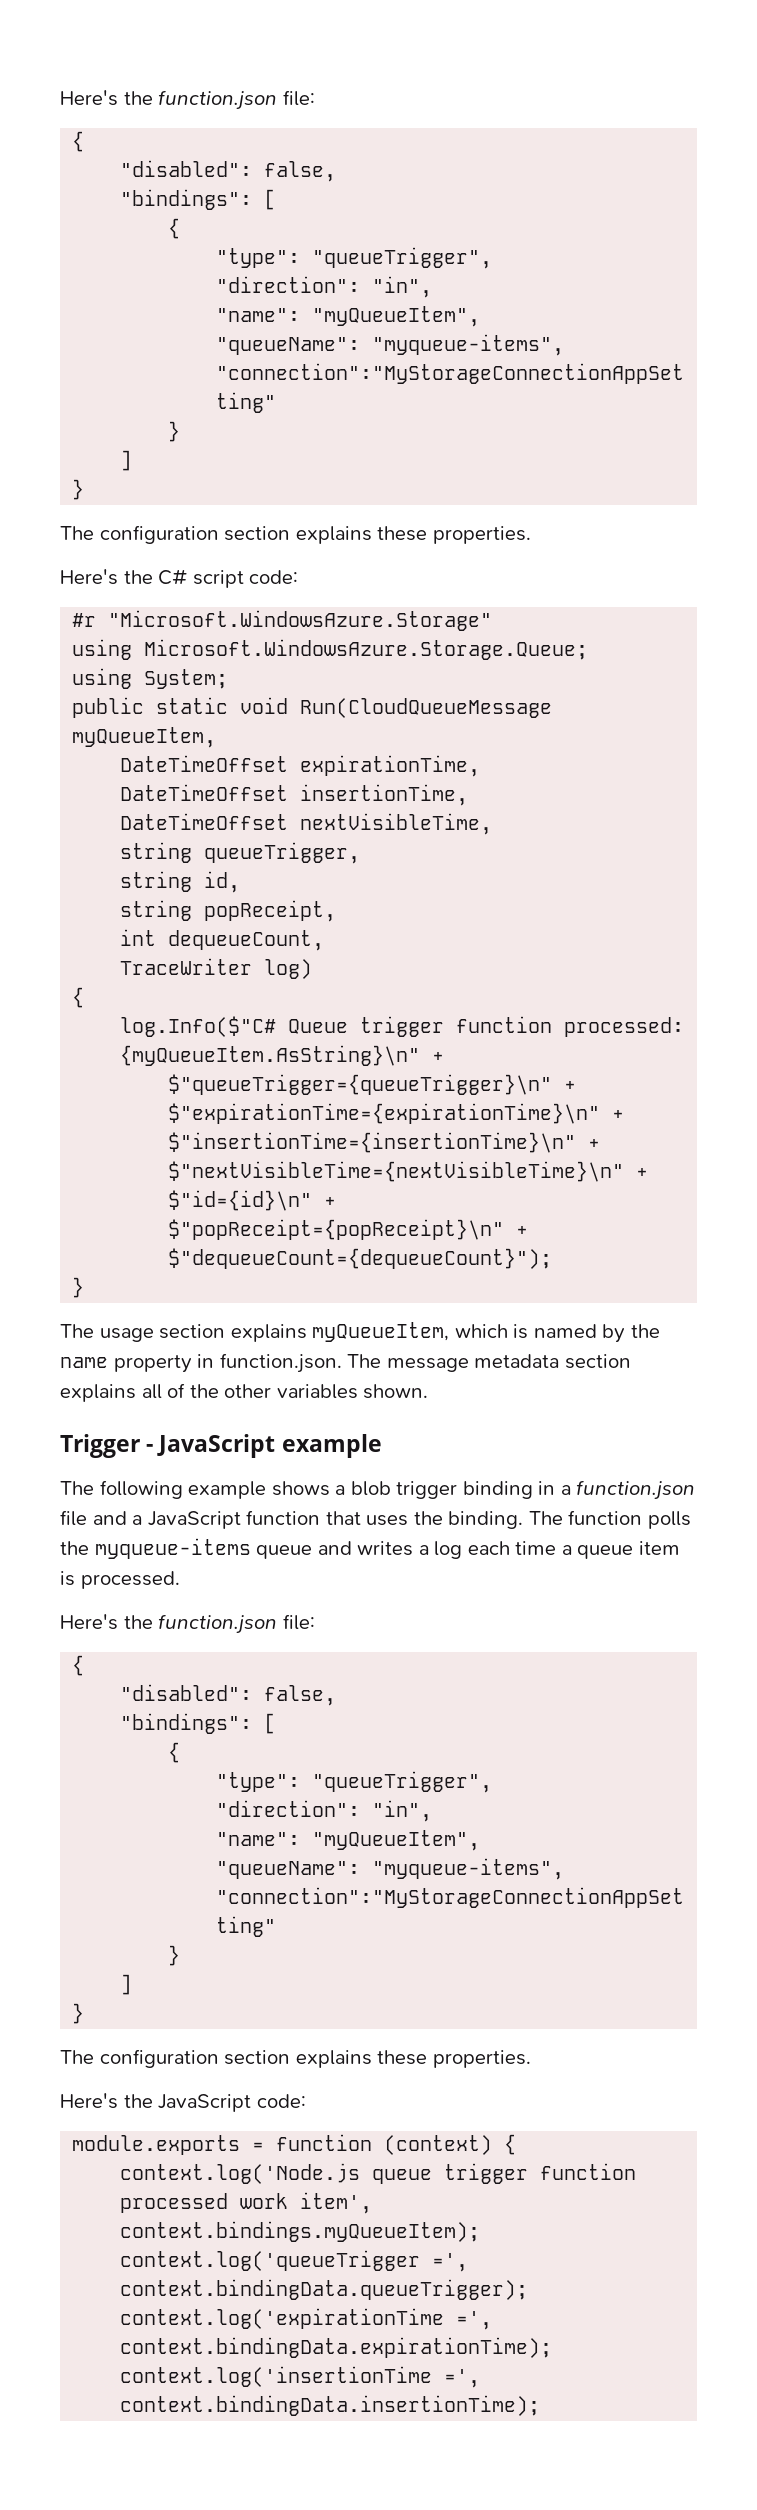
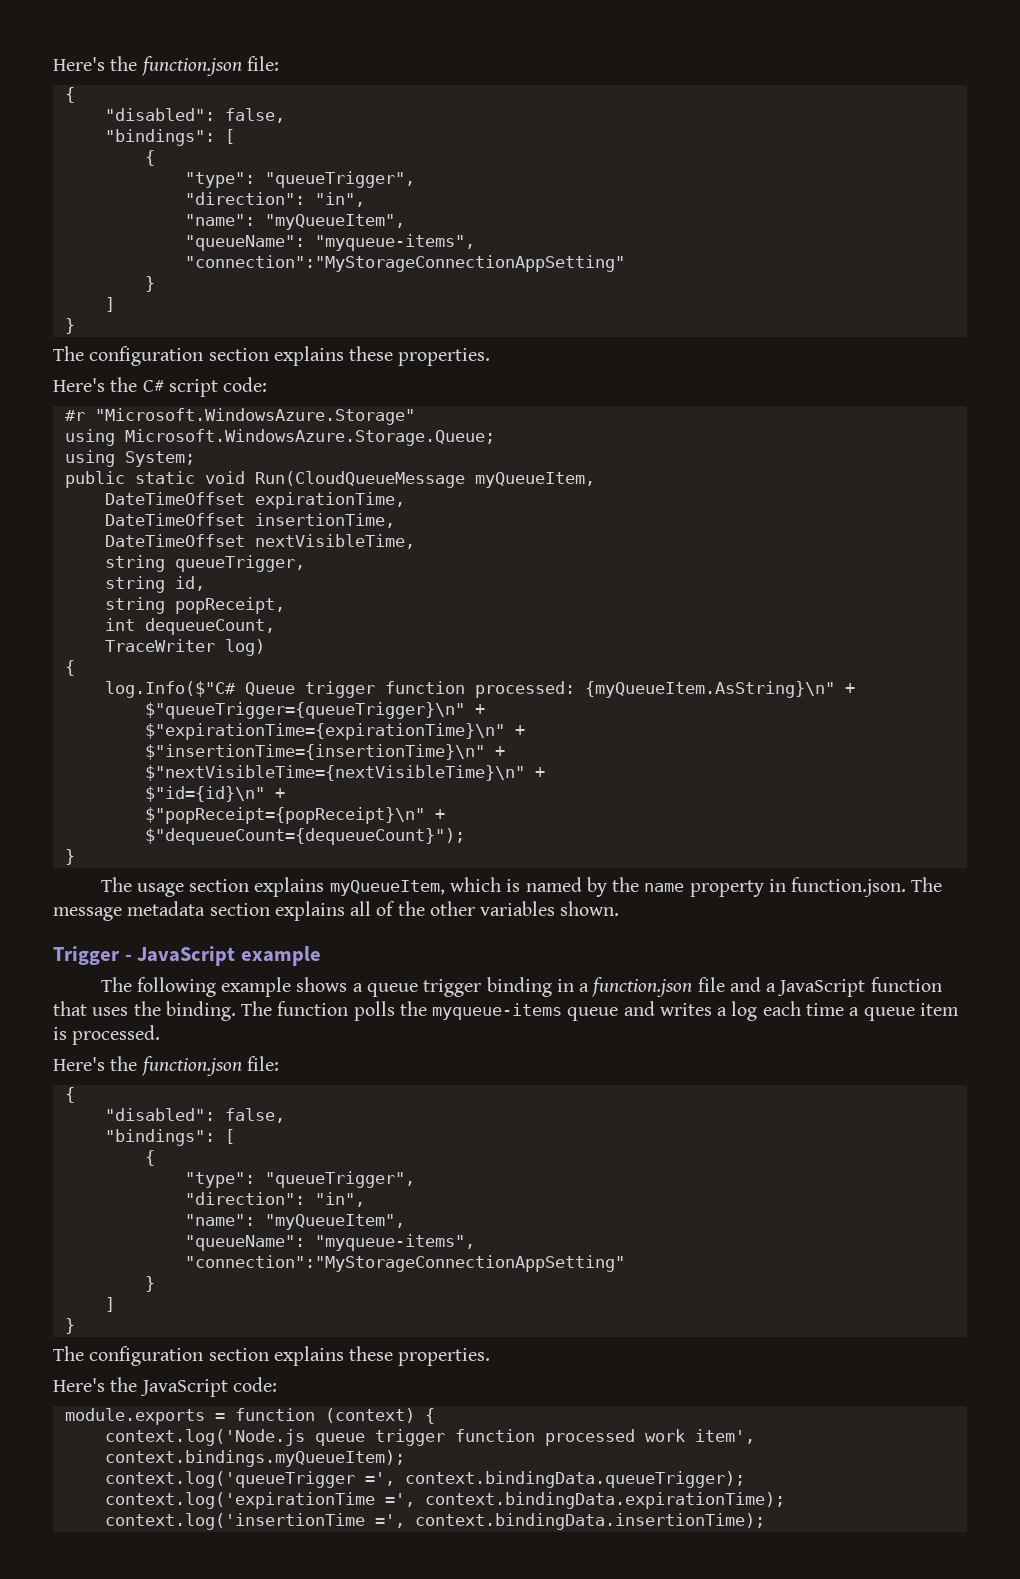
- The following example shows a blob trigger binding in a function.json file and a JavaScript function that uses the binding.
+ The following example shows a queue trigger binding in a function.json file and a JavaScript function that uses the binding.

